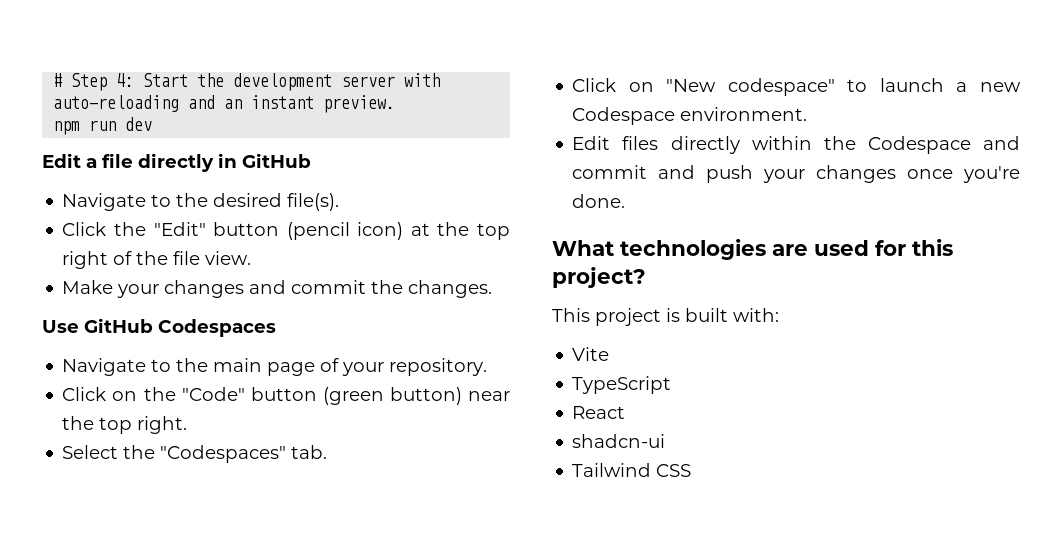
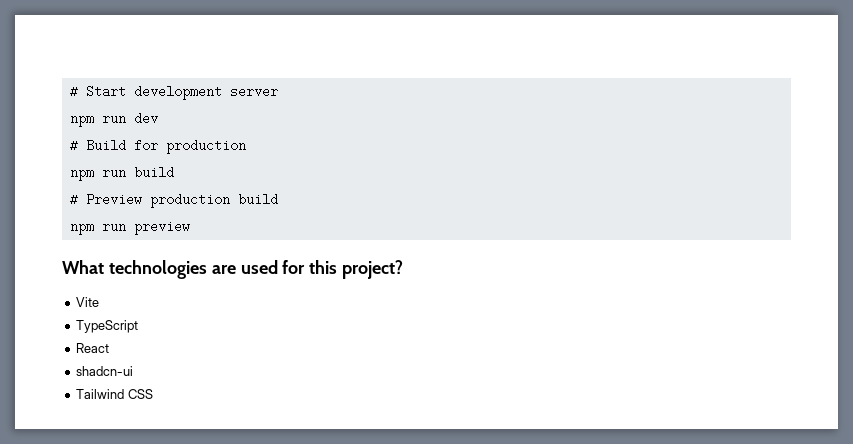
- # Step 4: Start the development server with auto-reloading and an instant preview.
+ # Start development server
  npm run dev
- Edit a file directly in GitHub
- Navigate to the desired file(s).
- Click the "Edit" button (pencil icon) at the top right of the file view.
- Make your changes and commit the changes.
- Use GitHub Codespaces
- Navigate to the main page of your repository.
- Click on the "Code" button (green button) near the top right.
- Select the "Codespaces" tab.
- Click on "New codespace" to launch a new Codespace environment.
- Edit files directly within the Codespace and commit and push your changes once you're done.
+ # Build for production
+ npm run build
+ # Preview production build
+ npm run preview
- This project is built with:

